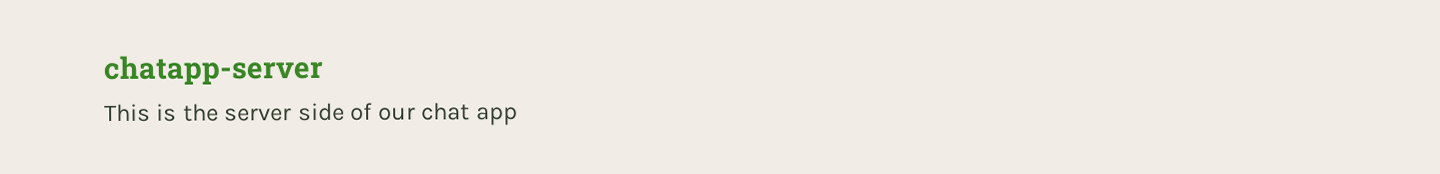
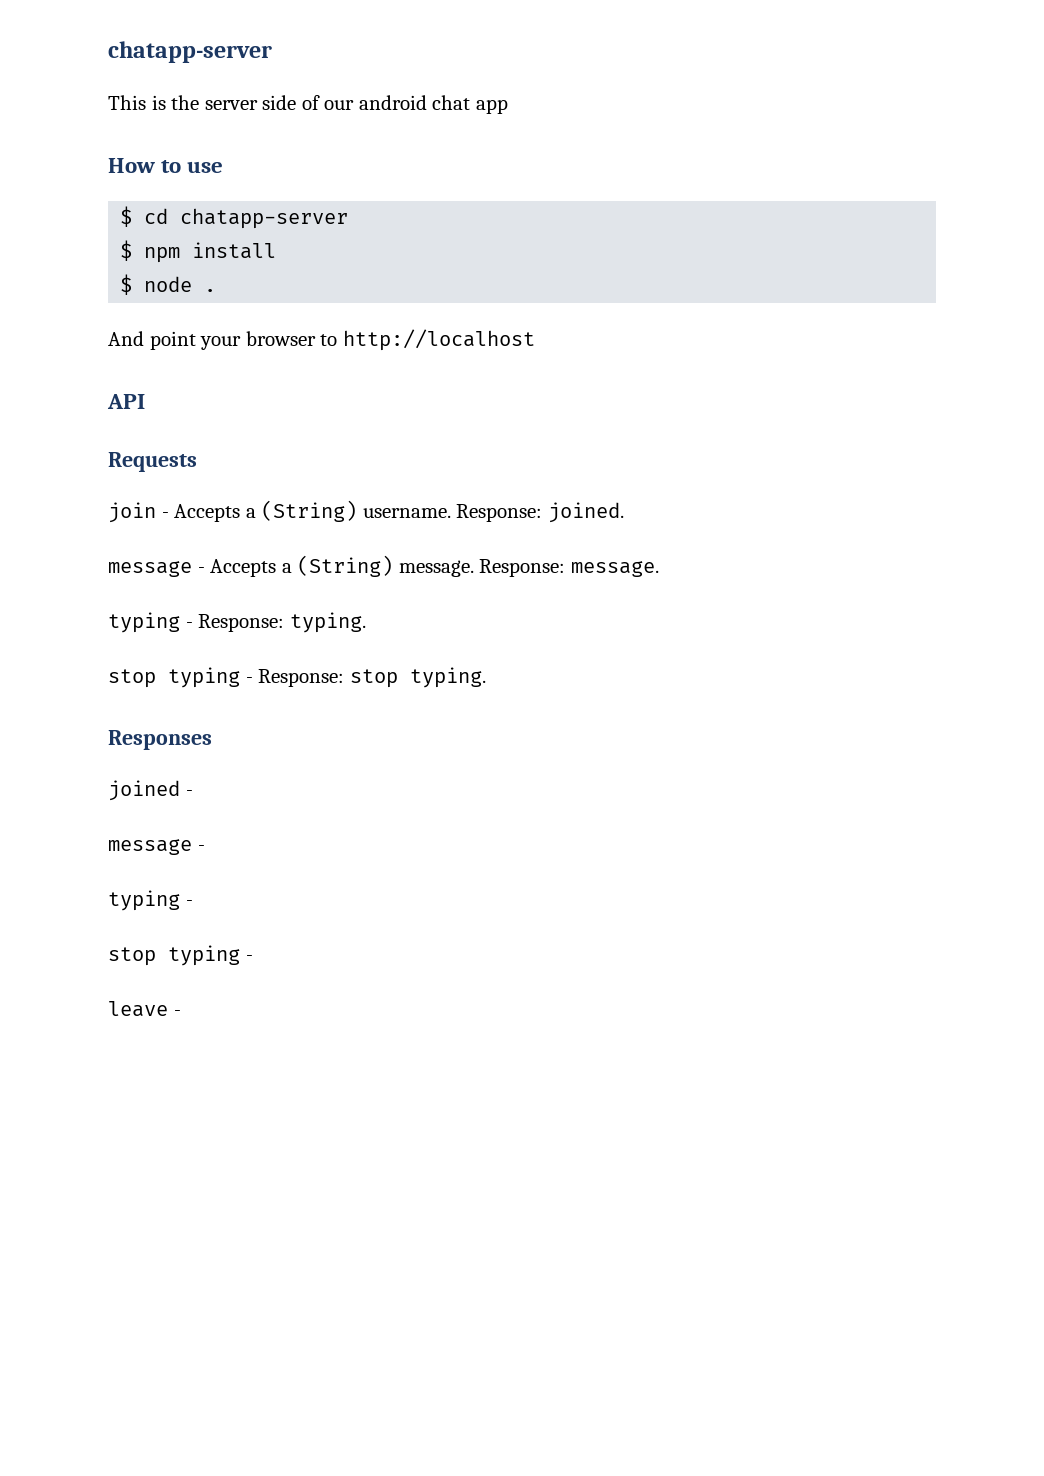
- This is the server side of our chat app
+ This is the server side of our android chat app
+ How to use
+ $ cd chatapp-server
+ $ npm install
+ $ node .
+ And point your browser to http://localhost
+ API
+ Requests
+ join - Accepts a (String) username. Response: joined.
+ message - Accepts a (String) message. Response: message.
+ typing - Response: typing.
+ stop typing - Response: stop typing.
+ Responses
+ joined -
+ message -
+ typing -
+ stop typing -
+ leave -

